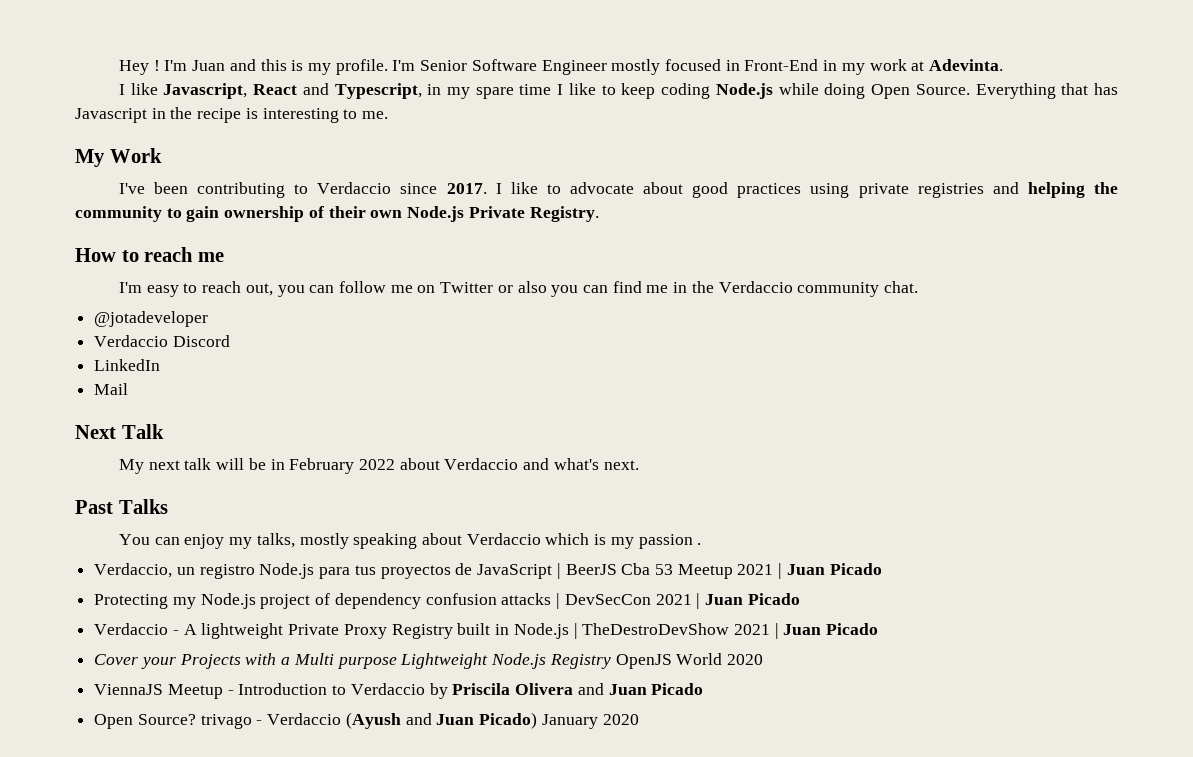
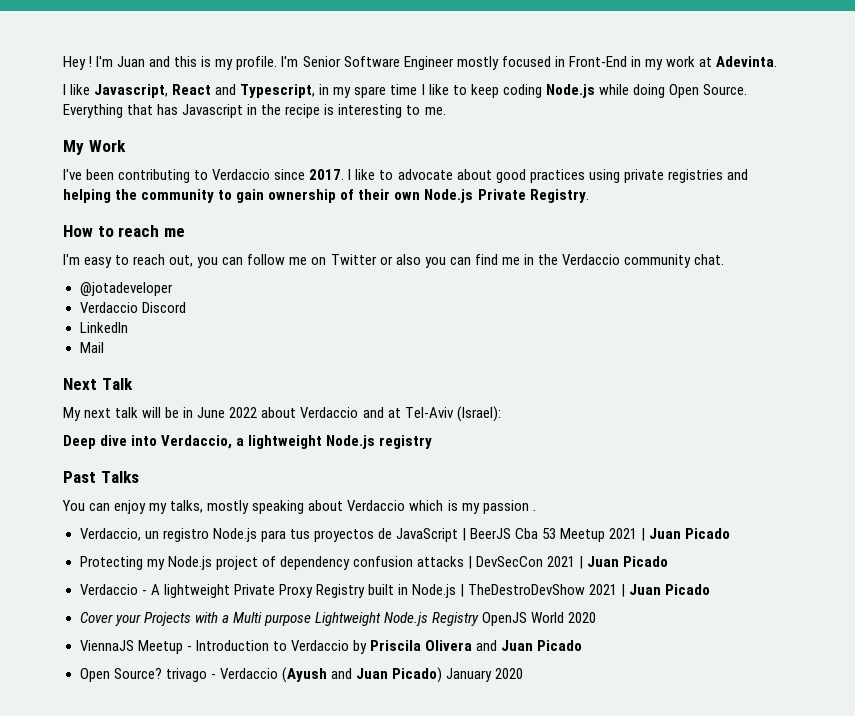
- My next talk will be in February 2022 about Verdaccio and what's next.
+ My next talk will be in June 2022 about Verdaccio and at Tel-Aviv (Israel):
+ Deep dive into Verdaccio, a lightweight Node.js registry

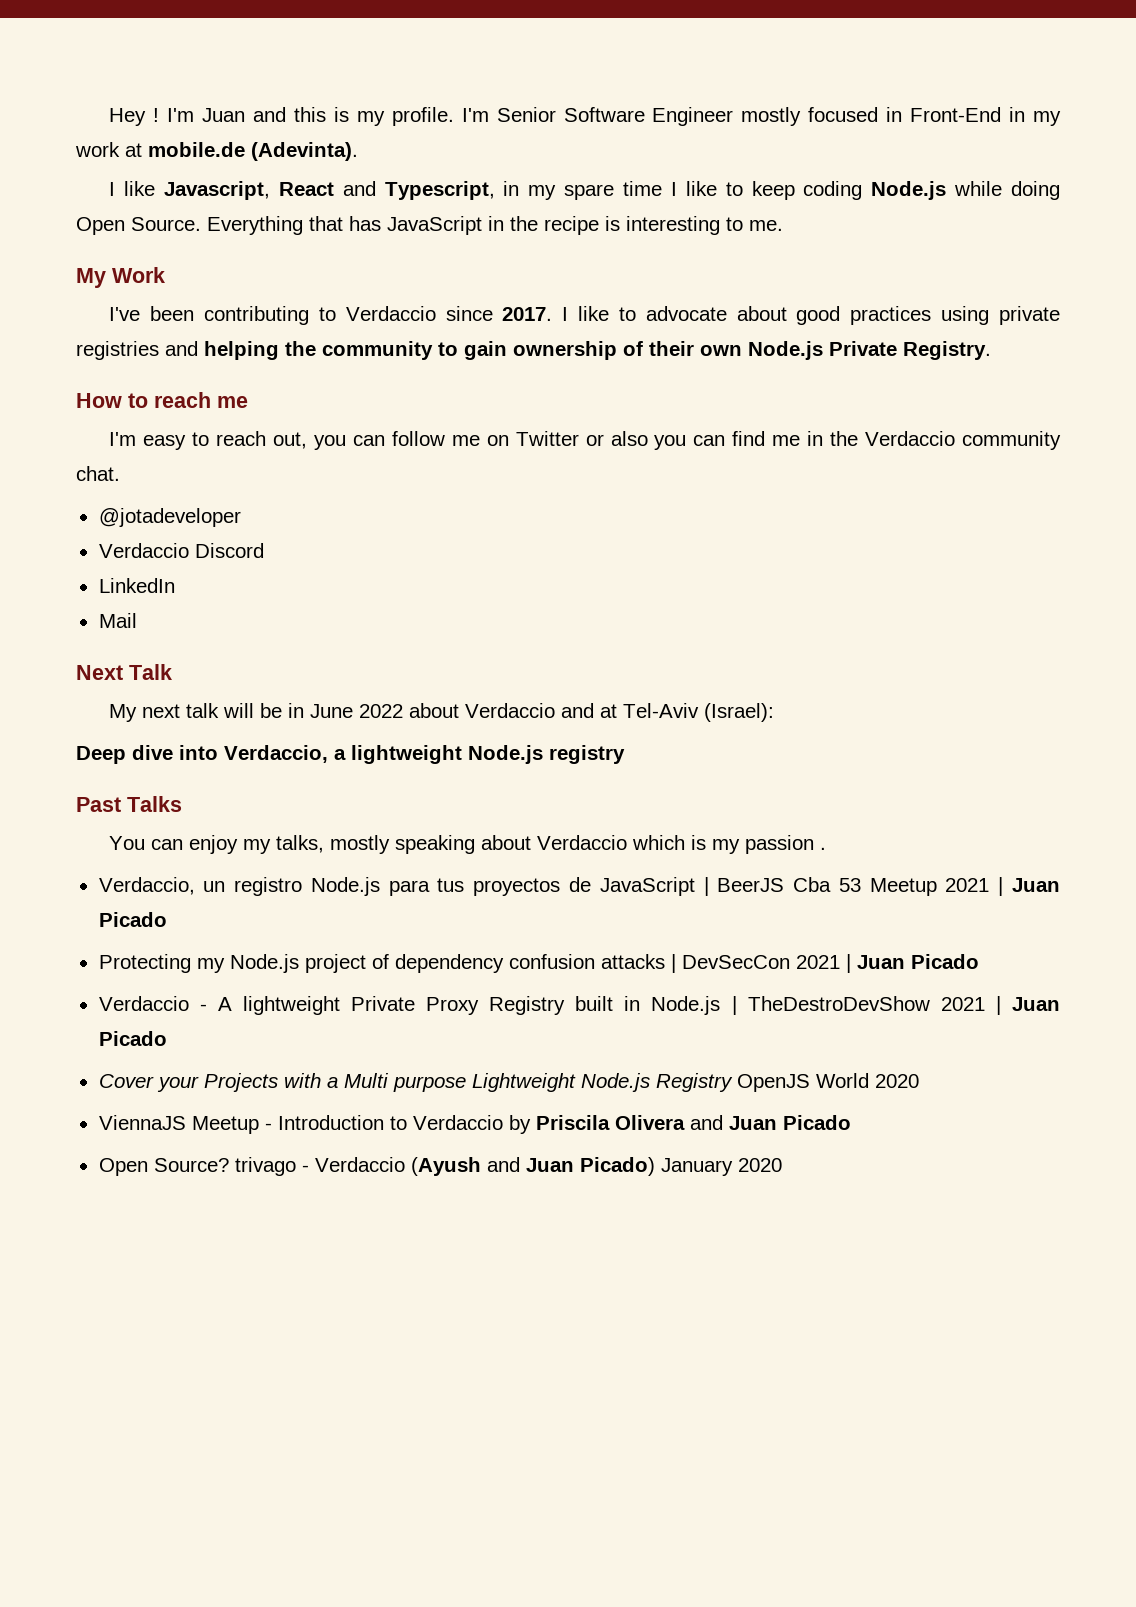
- I'm Senior Software Engineer mostly focused in Front-End in my work at Adevinta.
+ I'm Senior Software Engineer mostly focused in Front-End in my work at mobile.de (Adevinta).
- Everything that has Javascript in the recipe is interesting to me.
+ Everything that has JavaScript in the recipe is interesting to me.

